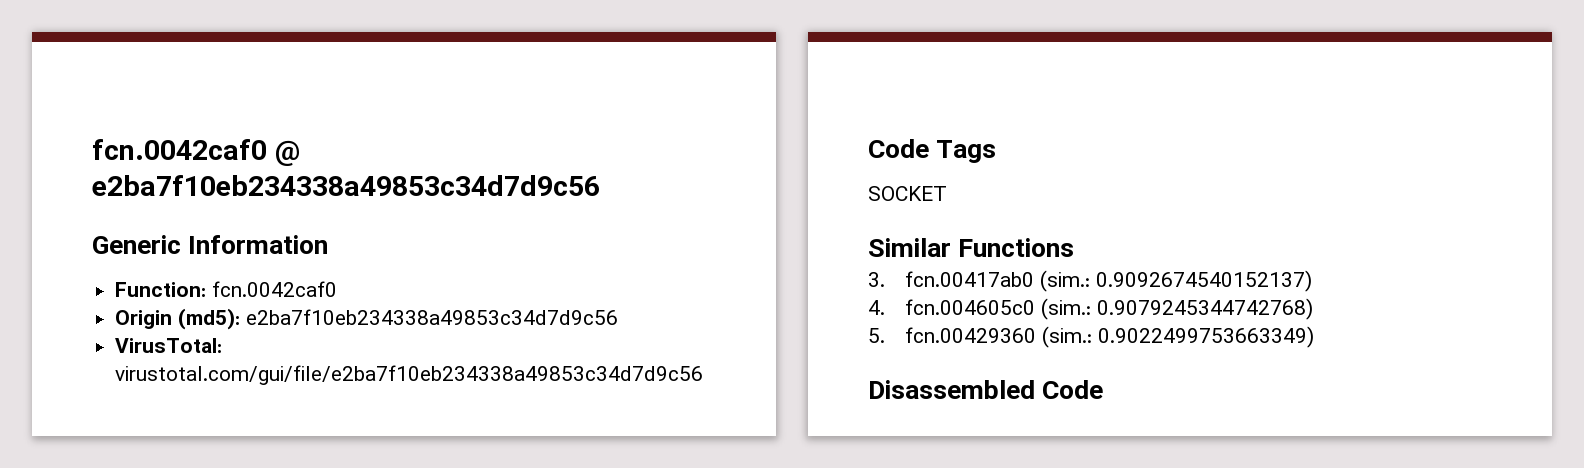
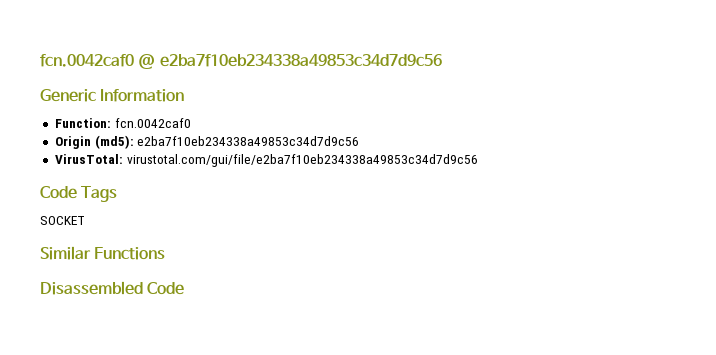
- 3. fcn.00417ab0 (sim.: 0.9092674540152137)
- 4. fcn.004605c0 (sim.: 0.9079245344742768)
- 5. fcn.00429360 (sim.: 0.9022499753663349)

